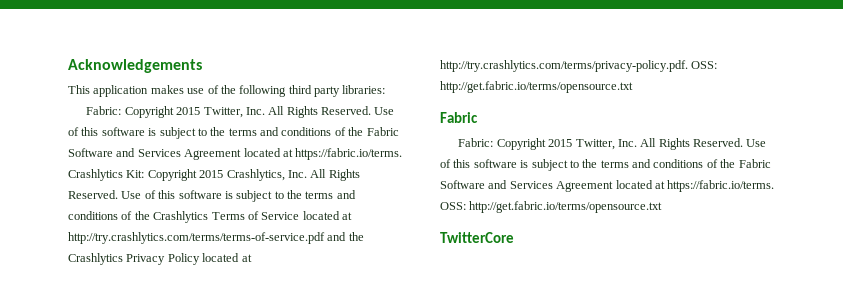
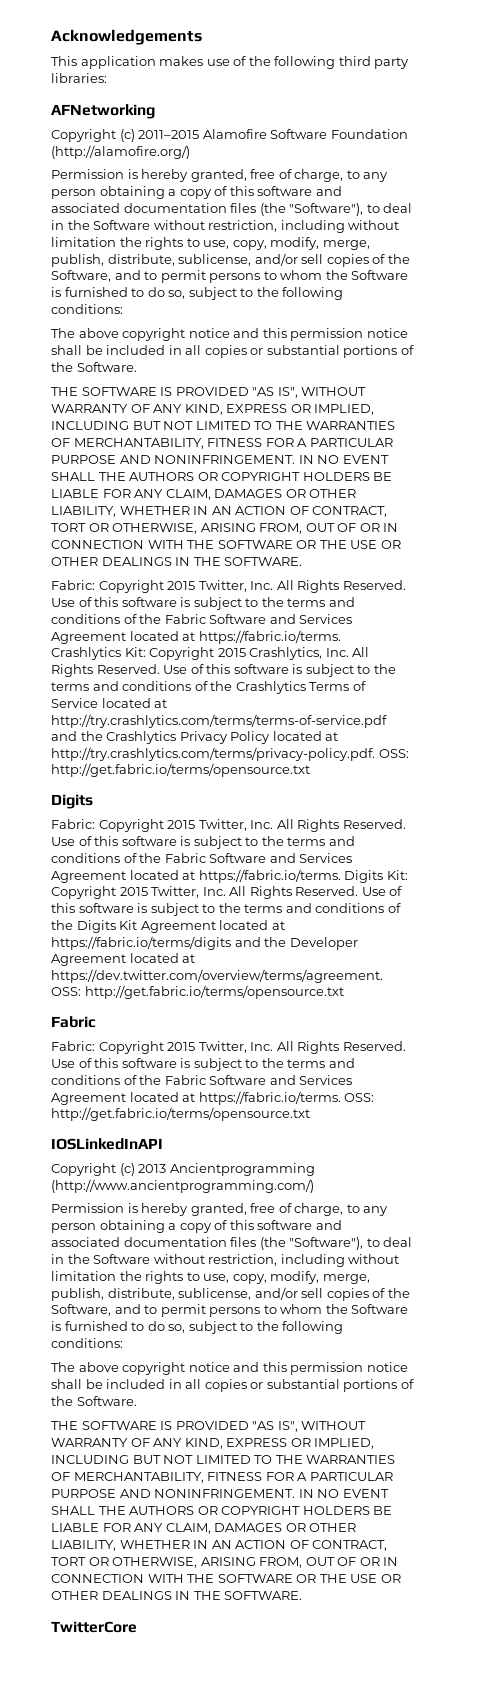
+ AFNetworking
+ Copyright (c) 2011–2015 Alamofire Software Foundation (http://alamofire.org/)
+ Permission is hereby granted, free of charge, to any person obtaining a copy of this software and associated documentation files (the "Software"), to deal in the Software without restriction, including without limitation the rights to use, copy, modify, merge, publish, distribute, sublicense, and/or sell copies of the Software, and to permit persons to whom the Software is furnished to do so, subject to the following conditions:
+ The above copyright notice and this permission notice shall be included in all copies or substantial portions of the Software.
+ THE SOFTWARE IS PROVIDED "AS IS", WITHOUT WARRANTY OF ANY KIND, EXPRESS OR IMPLIED, INCLUDING BUT NOT LIMITED TO THE WARRANTIES OF MERCHANTABILITY, FITNESS FOR A PARTICULAR PURPOSE AND NONINFRINGEMENT. IN NO EVENT SHALL THE AUTHORS OR COPYRIGHT HOLDERS BE LIABLE FOR ANY CLAIM, DAMAGES OR OTHER LIABILITY, WHETHER IN AN ACTION OF CONTRACT, TORT OR OTHERWISE, ARISING FROM, OUT OF OR IN CONNECTION WITH THE SOFTWARE OR THE USE OR OTHER DEALINGS IN THE SOFTWARE.
  Use of this software is subject to the terms and conditions of the Crashlytics Terms of Service located at http://try.crashlytics.com/terms/terms-of-service.pdf and the Crashlytics Privacy Policy located at http://try.crashlytics.com/terms/privacy-policy.pdf. OSS: http://get.fabric.io/terms/opensource.txt
+ Digits
+ Fabric: Copyright 2015 Twitter, Inc. All Rights Reserved. Use of this software is subject to the terms and conditions of the Fabric Software and Services Agreement located at https://fabric.io/terms. Digits Kit: Copyright 2015 Twitter, Inc. All Rights Reserved. Use of this software is subject to the terms and conditions of the Digits Kit Agreement located at https://fabric.io/terms/digits and the Developer Agreement located at https://dev.twitter.com/overview/terms/agreement. OSS: http://get.fabric.io/terms/opensource.txt
+ IOSLinkedInAPI
+ Copyright (c) 2013 Ancientprogramming (http://www.ancientprogramming.com/)
+ Permission is hereby granted, free of charge, to any person obtaining a copy of this software and associated documentation files (the "Software"), to deal in the Software without restriction, including without limitation the rights to use, copy, modify, merge, publish, distribute, sublicense, and/or sell copies of the Software, and to permit persons to whom the Software is furnished to do so, subject to the following conditions:
+ The above copyright notice and this permission notice shall be included in all copies or substantial portions of the Software.
+ THE SOFTWARE IS PROVIDED "AS IS", WITHOUT WARRANTY OF ANY KIND, EXPRESS OR IMPLIED, INCLUDING BUT NOT LIMITED TO THE WARRANTIES OF MERCHANTABILITY, FITNESS FOR A PARTICULAR PURPOSE AND NONINFRINGEMENT. IN NO EVENT SHALL THE AUTHORS OR COPYRIGHT HOLDERS BE LIABLE FOR ANY CLAIM, DAMAGES OR OTHER LIABILITY, WHETHER IN AN ACTION OF CONTRACT, TORT OR OTHERWISE, ARISING FROM, OUT OF OR IN CONNECTION WITH THE SOFTWARE OR THE USE OR OTHER DEALINGS IN THE SOFTWARE.

